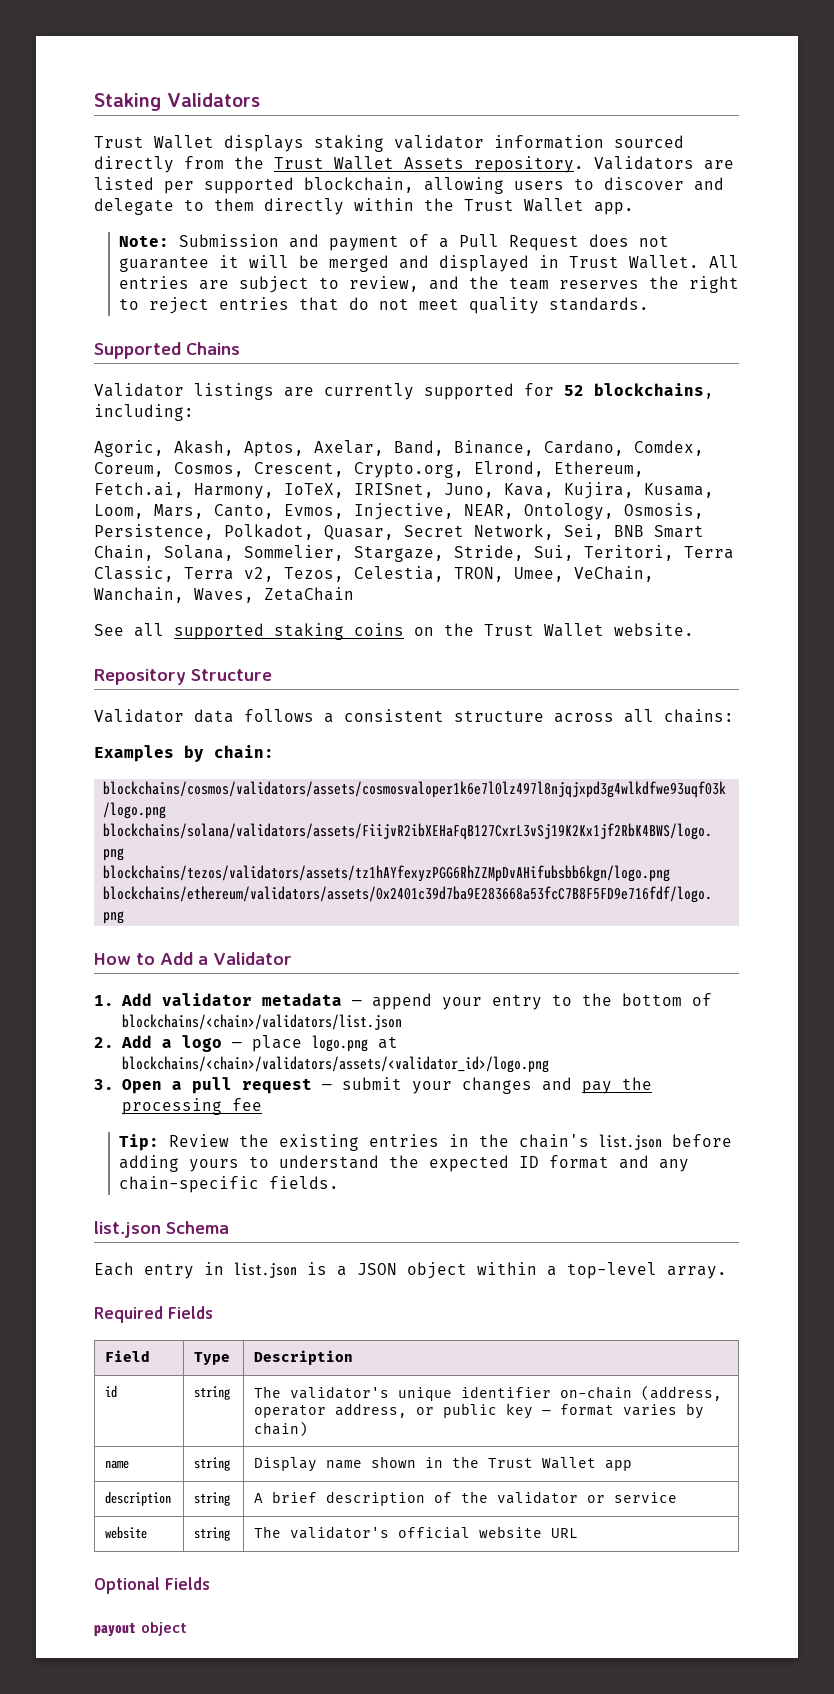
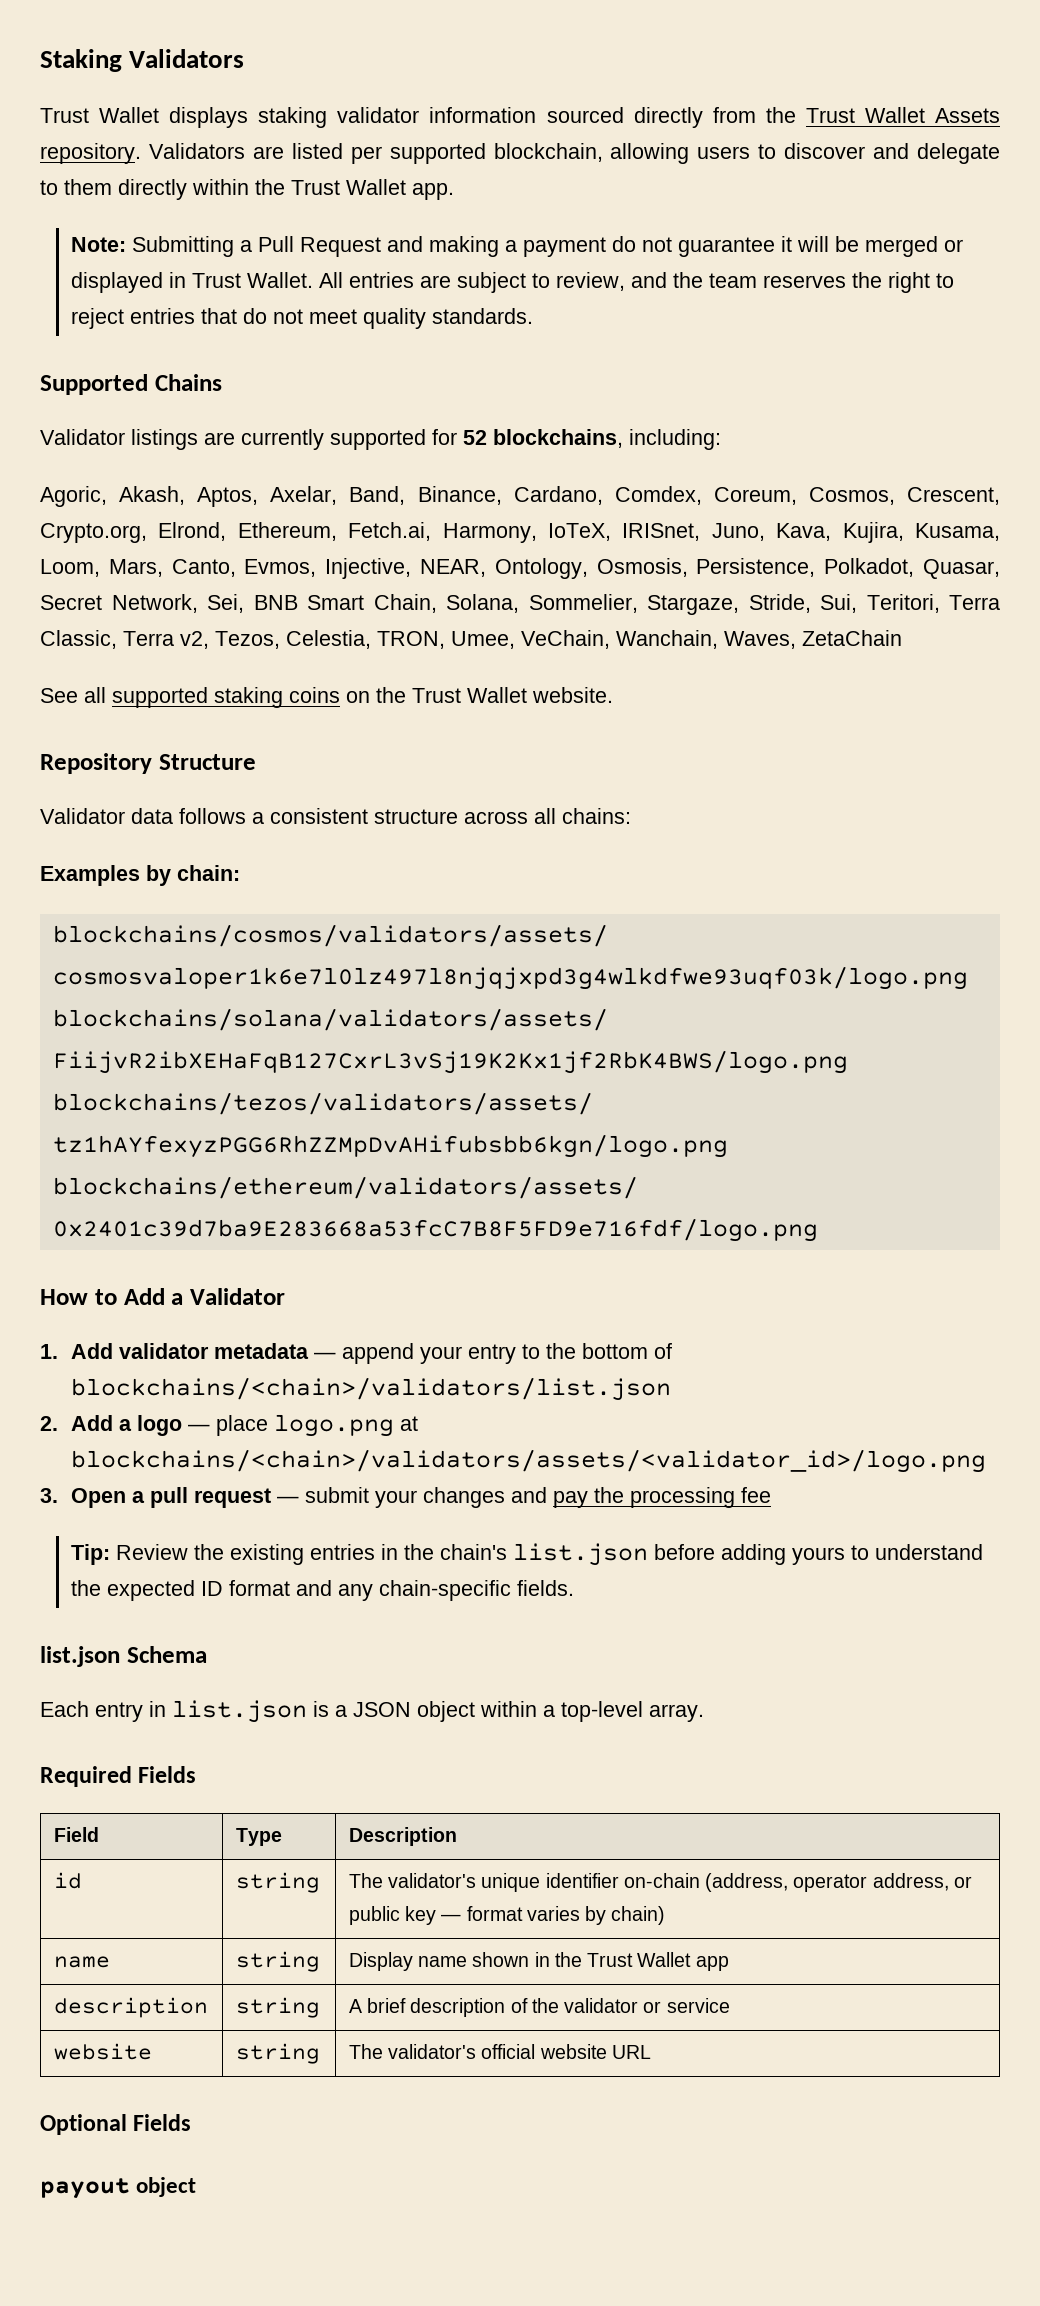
- Note: Submission and payment of a Pull Request does not guarantee it will be merged and displayed in Trust Wallet.
+ Note: Submitting a Pull Request and making a payment do not guarantee it will be merged or displayed in Trust Wallet.

